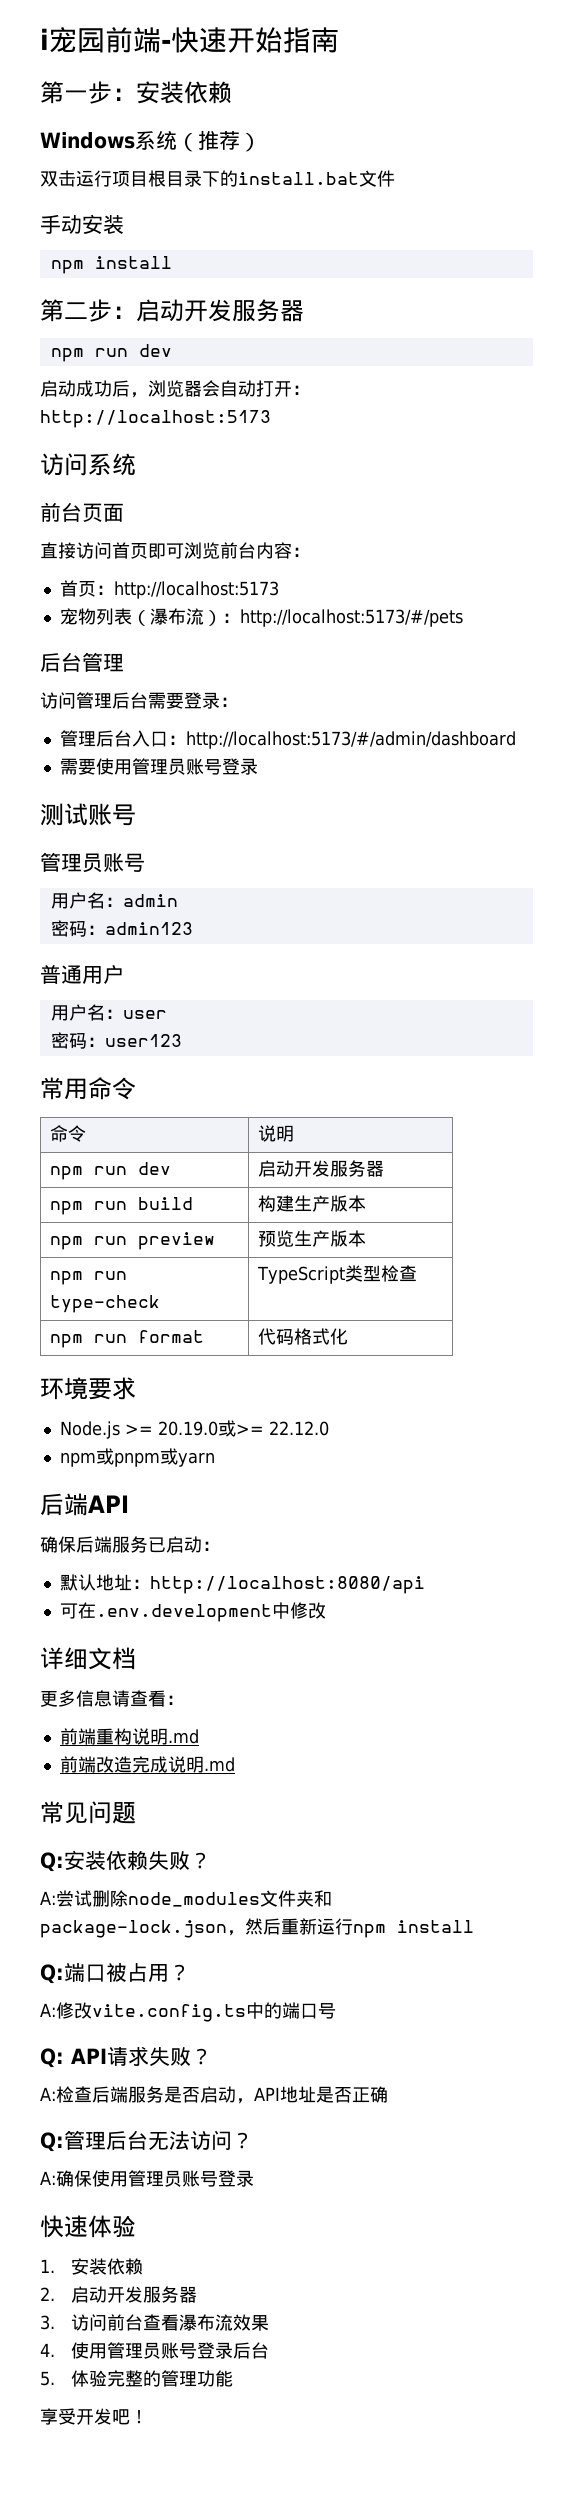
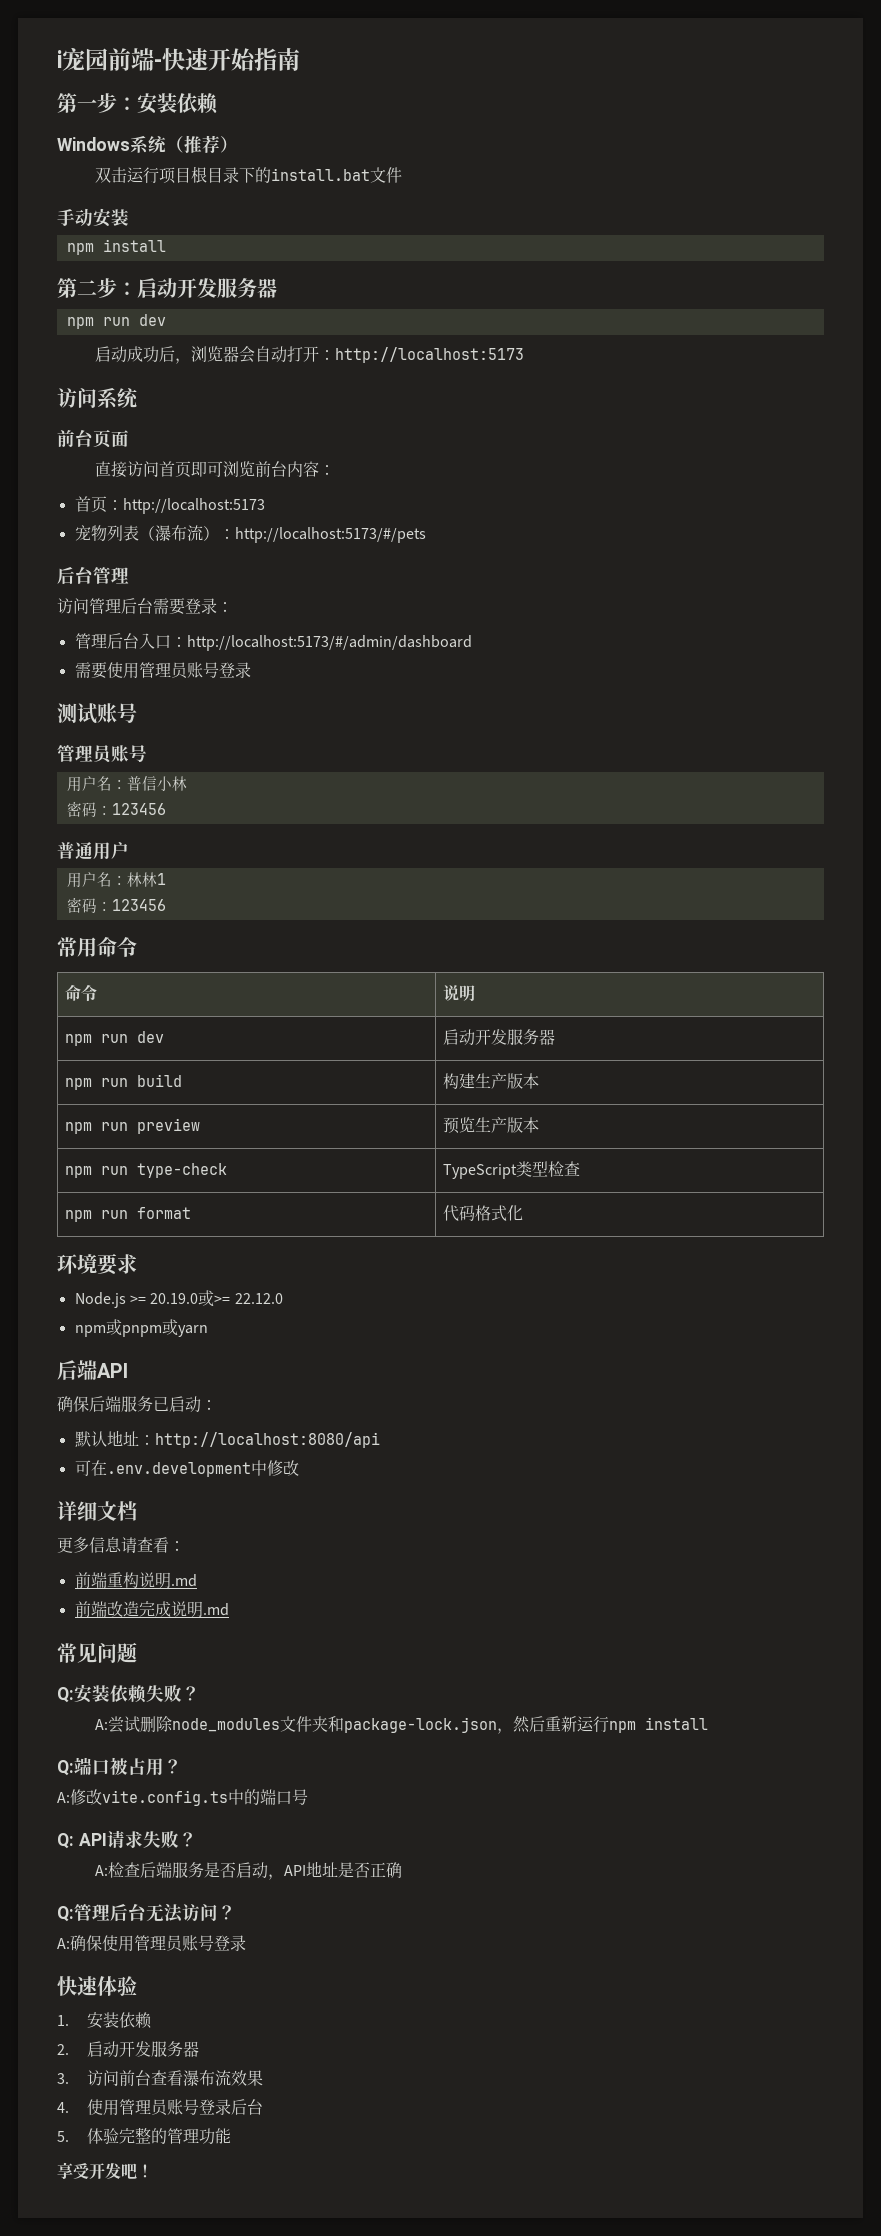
- 用户名：admin
- 密码：admin123
+ 用户名：普信小林
+ 密码：123456
- 用户名：user
- 密码：user123
+ 用户名：林林1
+ 密码：123456

